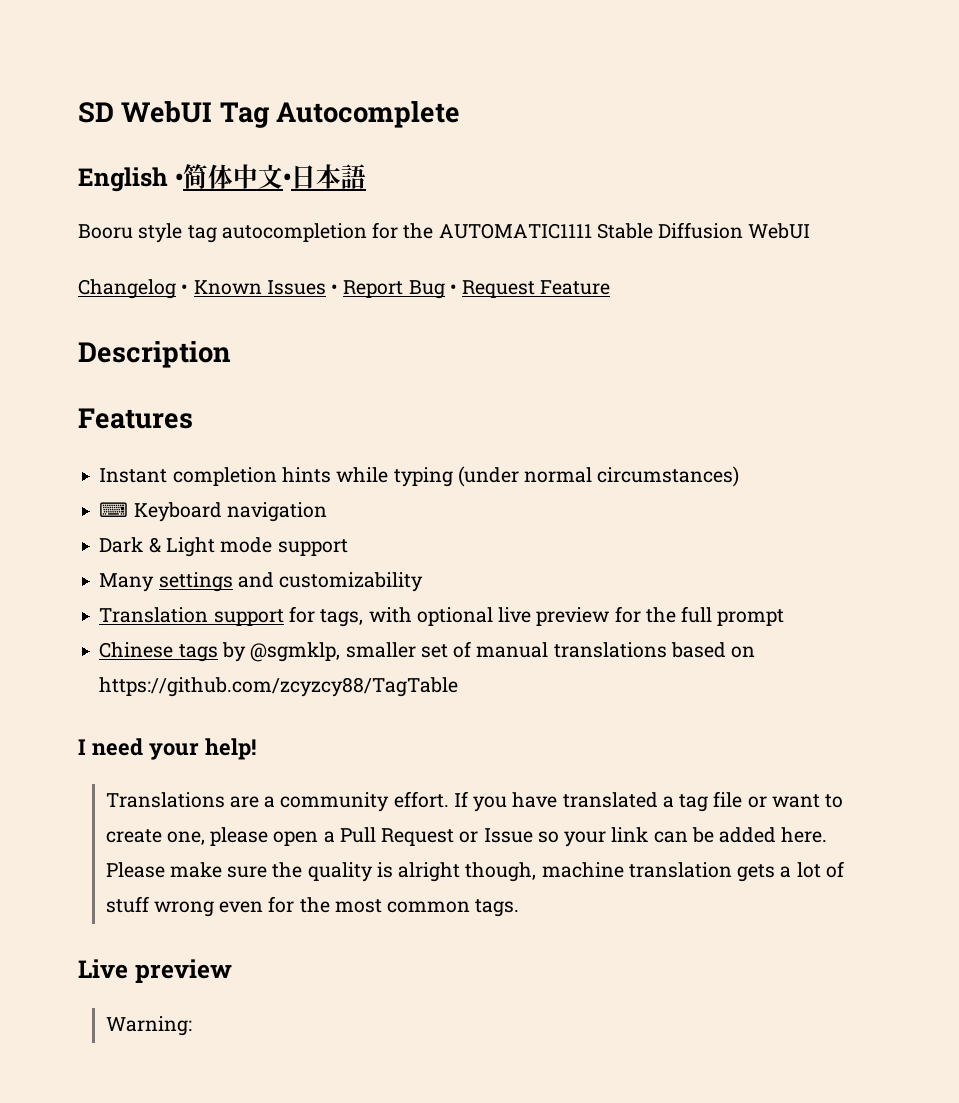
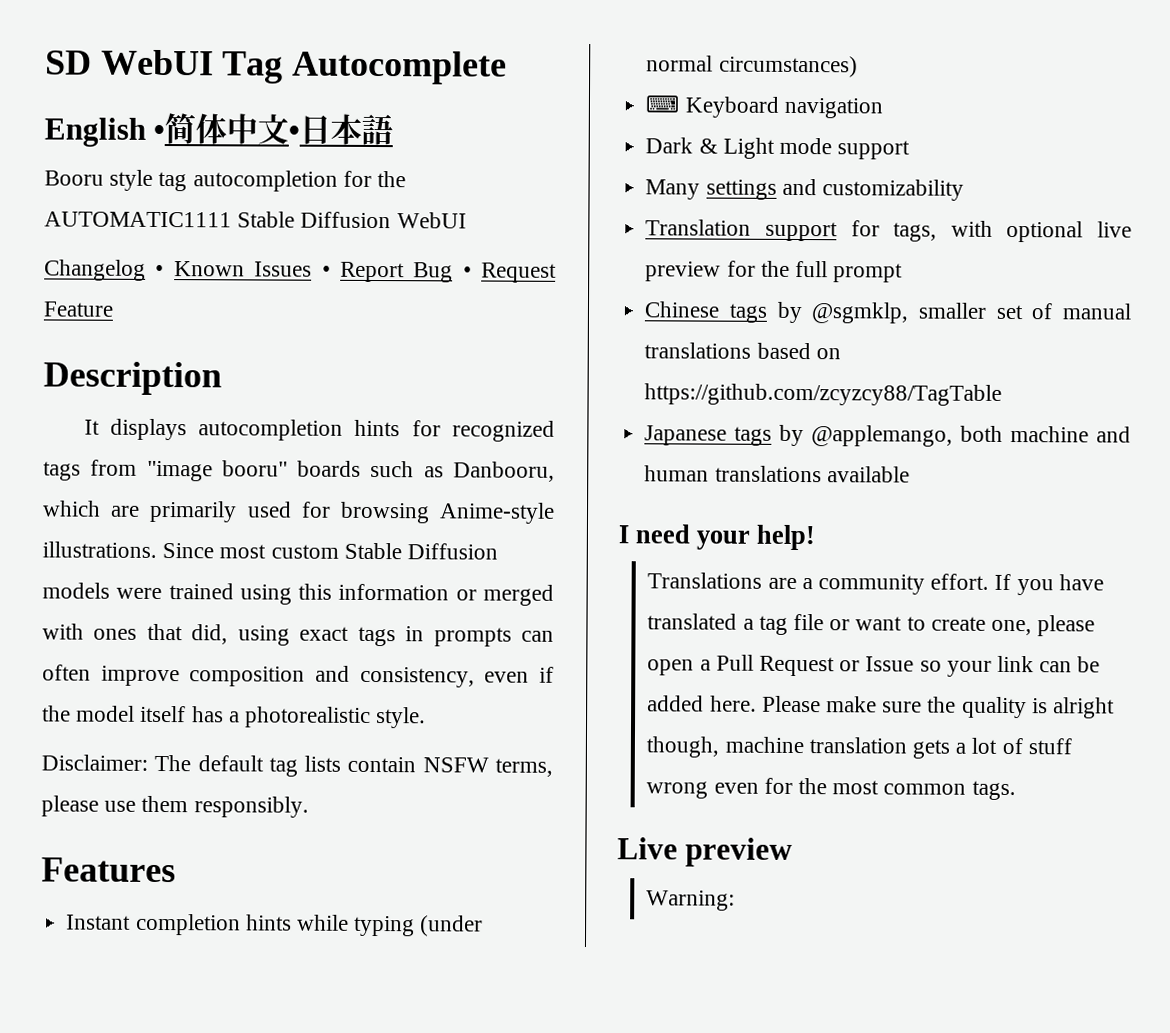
+ It displays autocompletion hints for recognized tags from "image booru" boards such as Danbooru, which are primarily used for browsing Anime-style illustrations. Since most custom Stable Diffusion models were trained using this information or merged with ones that did, using exact tags in prompts can often improve composition and consistency, even if the model itself has a photorealistic style.
+ Disclaimer: The default tag lists contain NSFW terms, please use them responsibly.
+ Japanese tags by @applemango, both machine and human translations available

